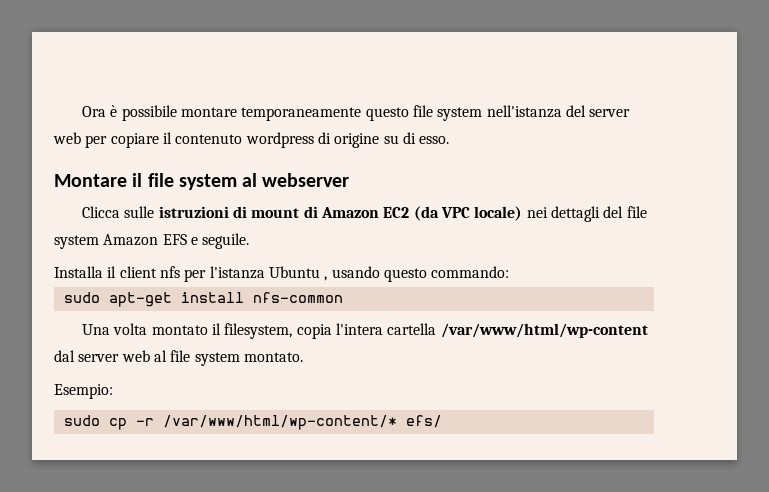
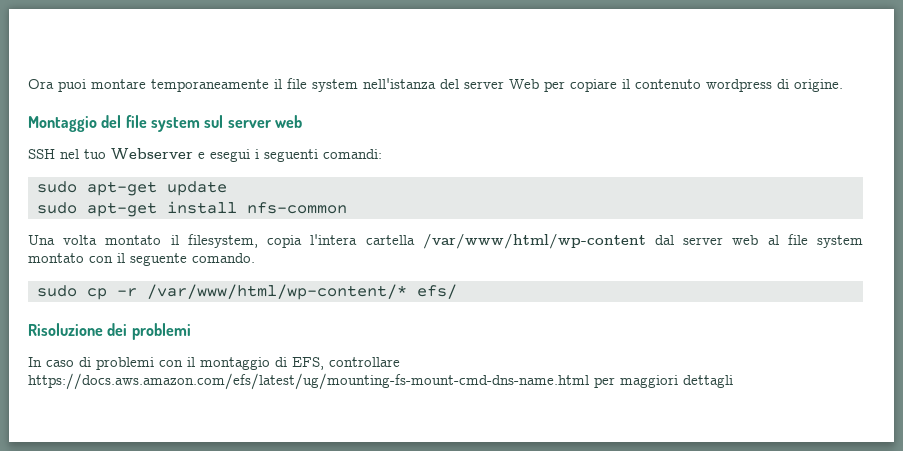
- Ora è possibile montare temporaneamente questo file system nell'istanza del server web per copiare il contenuto wordpress di origine su di esso.
- Montare il file system al webserver
- Clicca sulle istruzioni di mount di Amazon EC2 (da VPC locale) nei dettagli del file system Amazon EFS e seguile.
- Installa il client nfs per l'istanza Ubuntu , usando questo commando:
+ Ora puoi montare temporaneamente il file system nell'istanza del server Web per copiare il contenuto wordpress di origine.
+ Montaggio del file system sul server web
+ SSH nel tuo Webserver e esegui i seguenti comandi:
+ sudo apt-get update
- Una volta montato il filesystem, copia l'intera cartella /var/www/html/wp-content dal server web al file system montato.
- Esempio:
+ Una volta montato il filesystem, copia l'intera cartella /var/www/html/wp-content dal server web al file system montato con il seguente comando.
+ Risoluzione dei problemi
+ In caso di problemi con il montaggio di EFS, controllare https://docs.aws.amazon.com/efs/latest/ug/mounting-fs-mount-cmd-dns-name.html per maggiori dettagli

